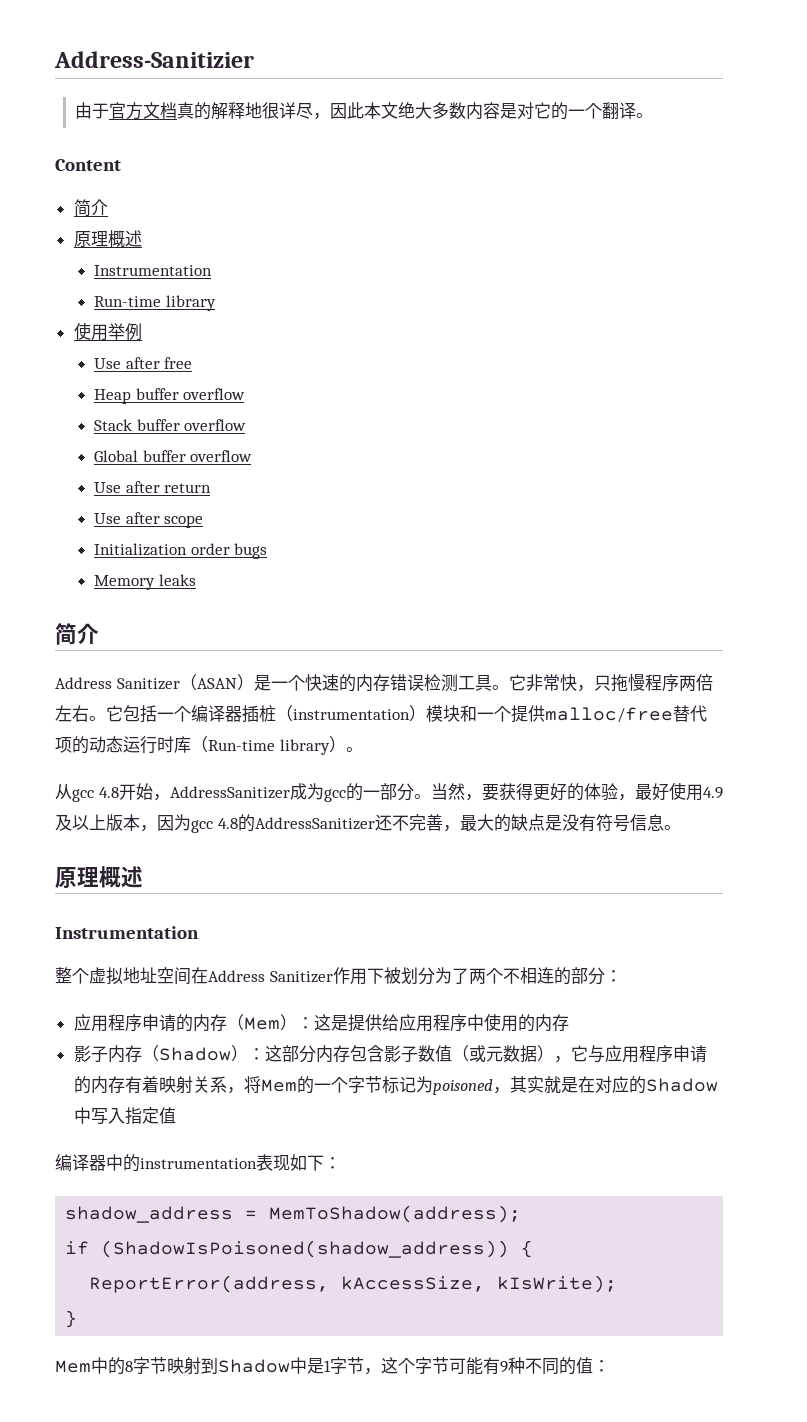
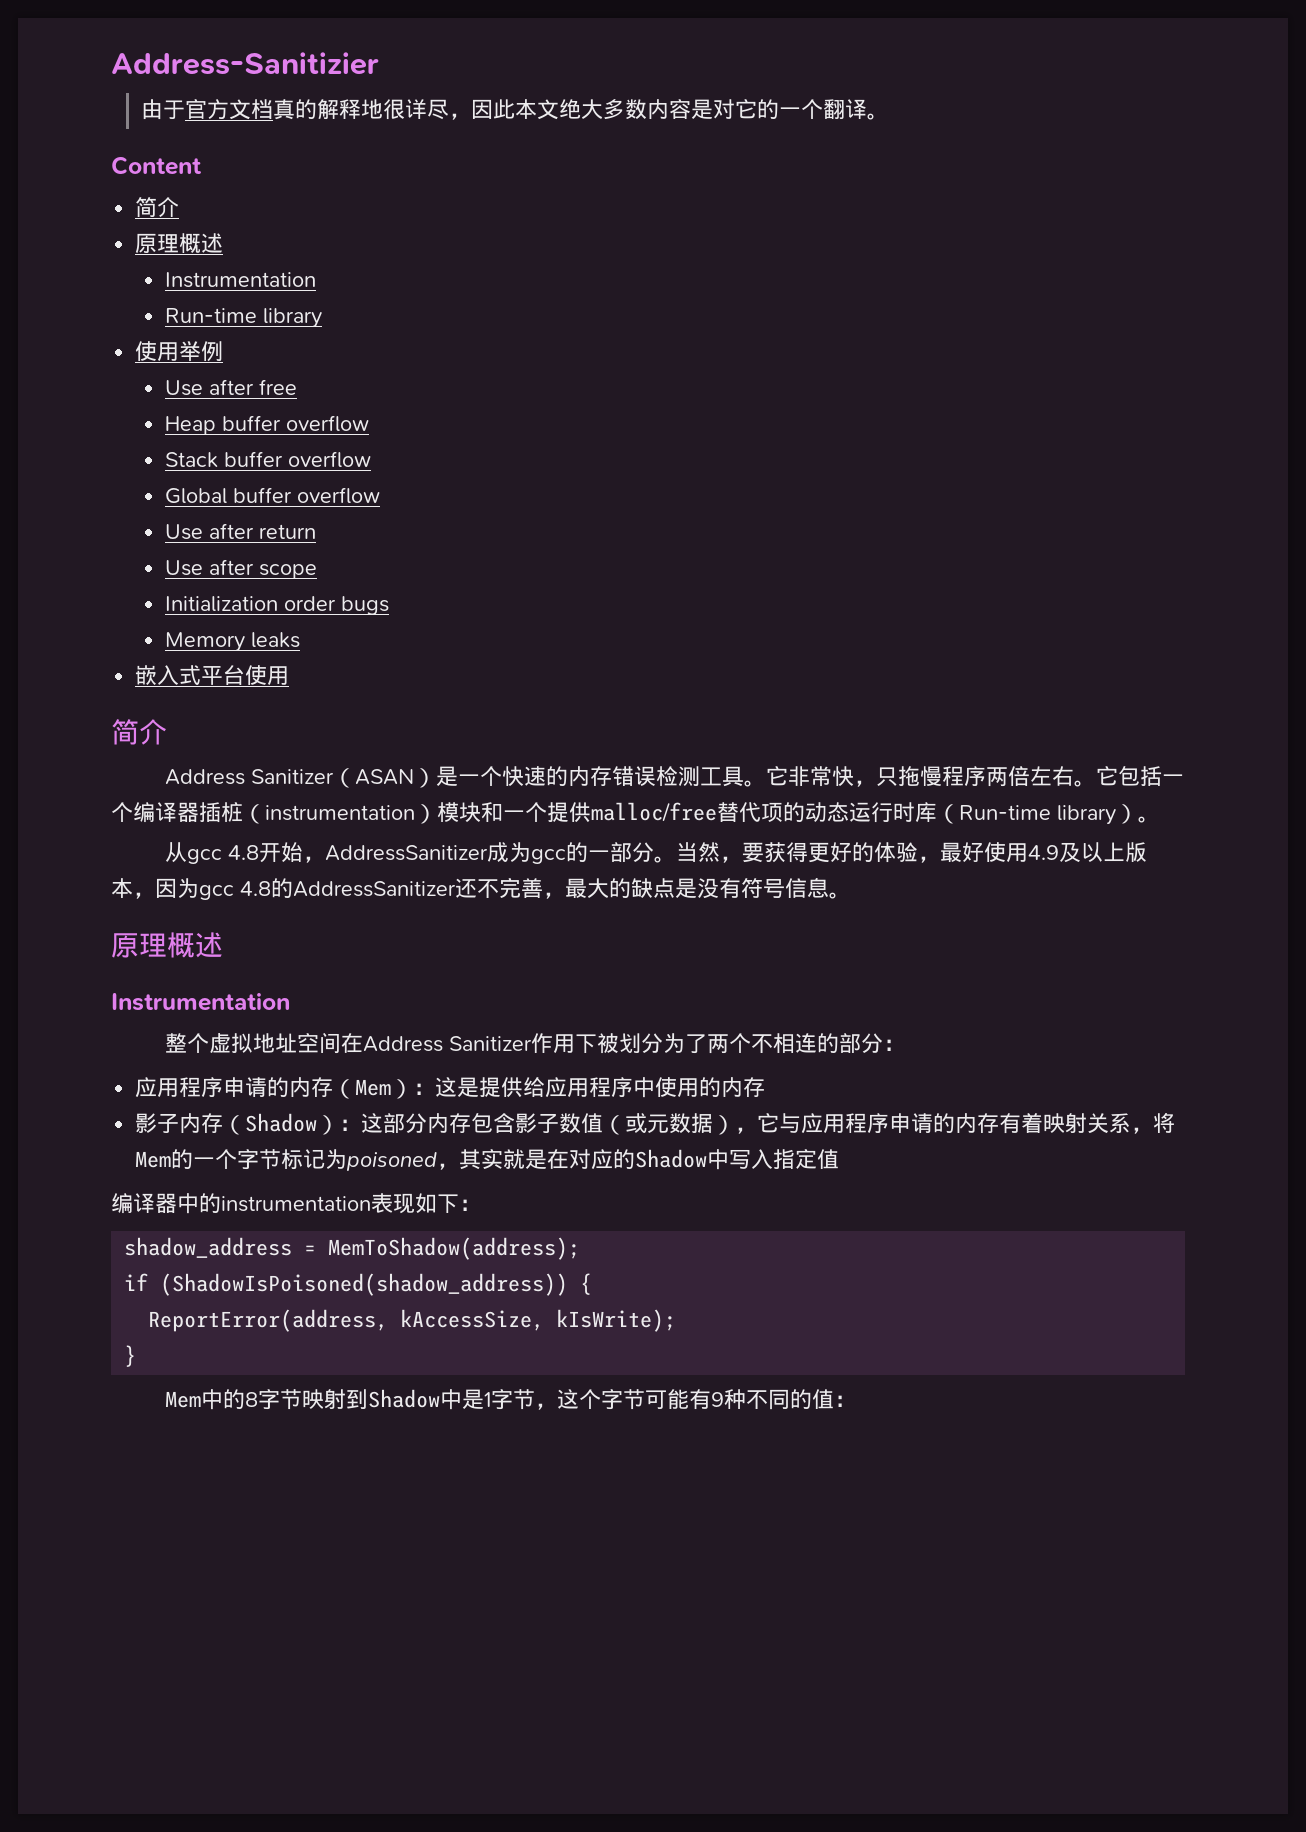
+ 嵌入式平台使用

